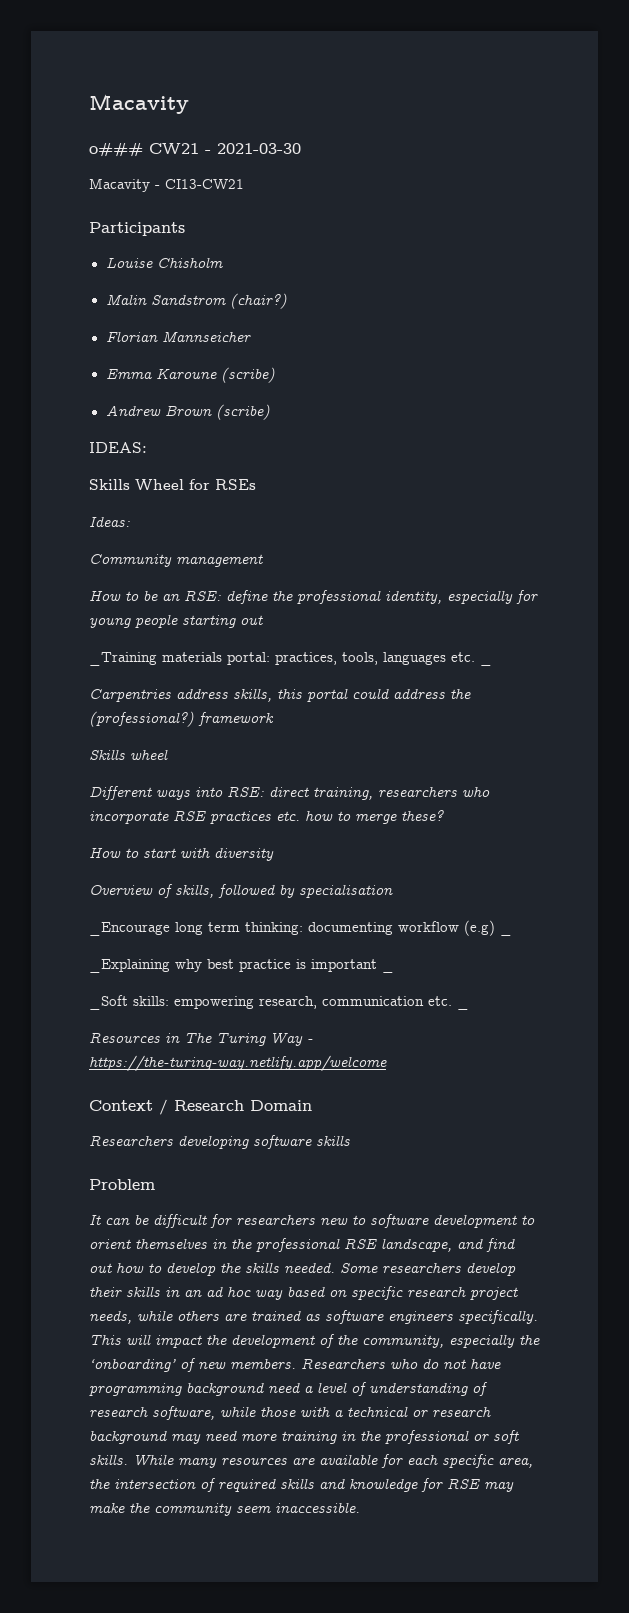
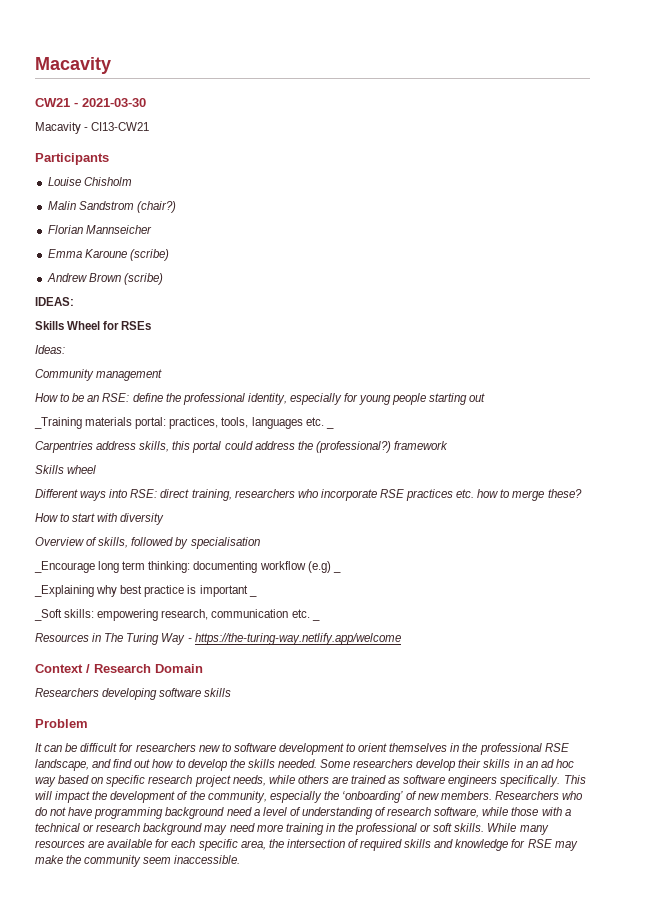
- o### CW21 - 2021-03-30
+ CW21 - 2021-03-30

